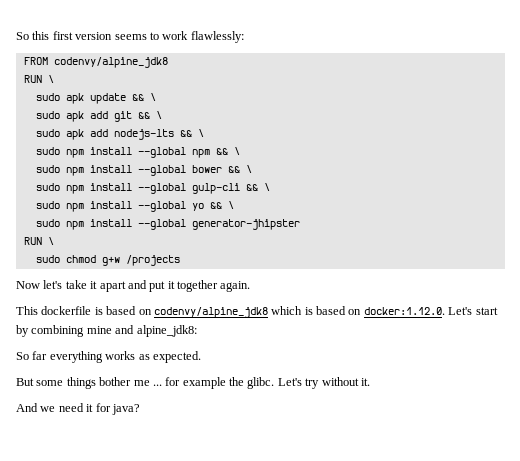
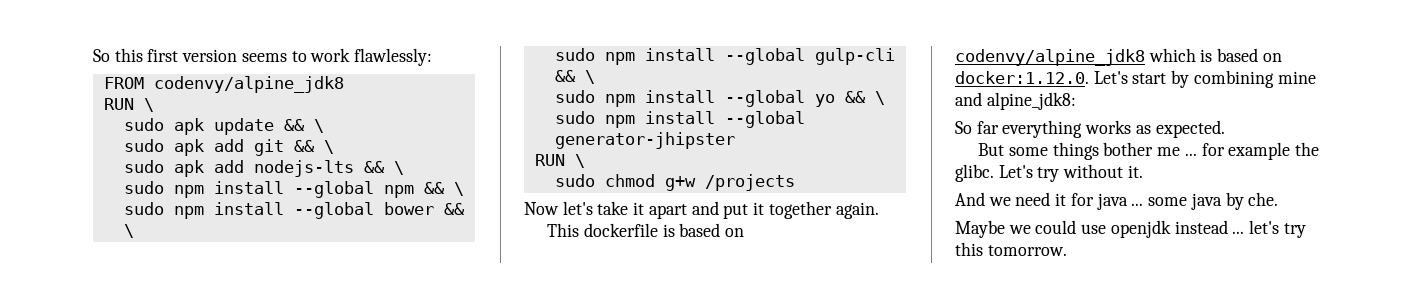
- And we need it for java?
+ And we need it for java ... some java by che.
+ Maybe we could use openjdk instead ... let's try this tomorrow.

